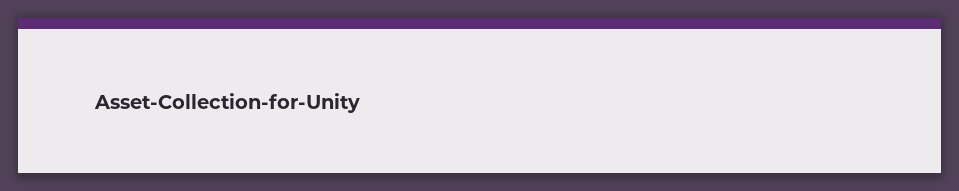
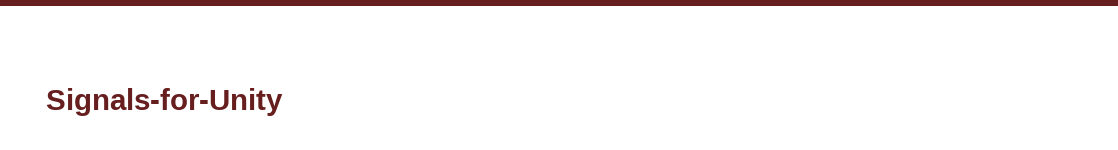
- Asset-Collection-for-Unity
+ Signals-for-Unity

